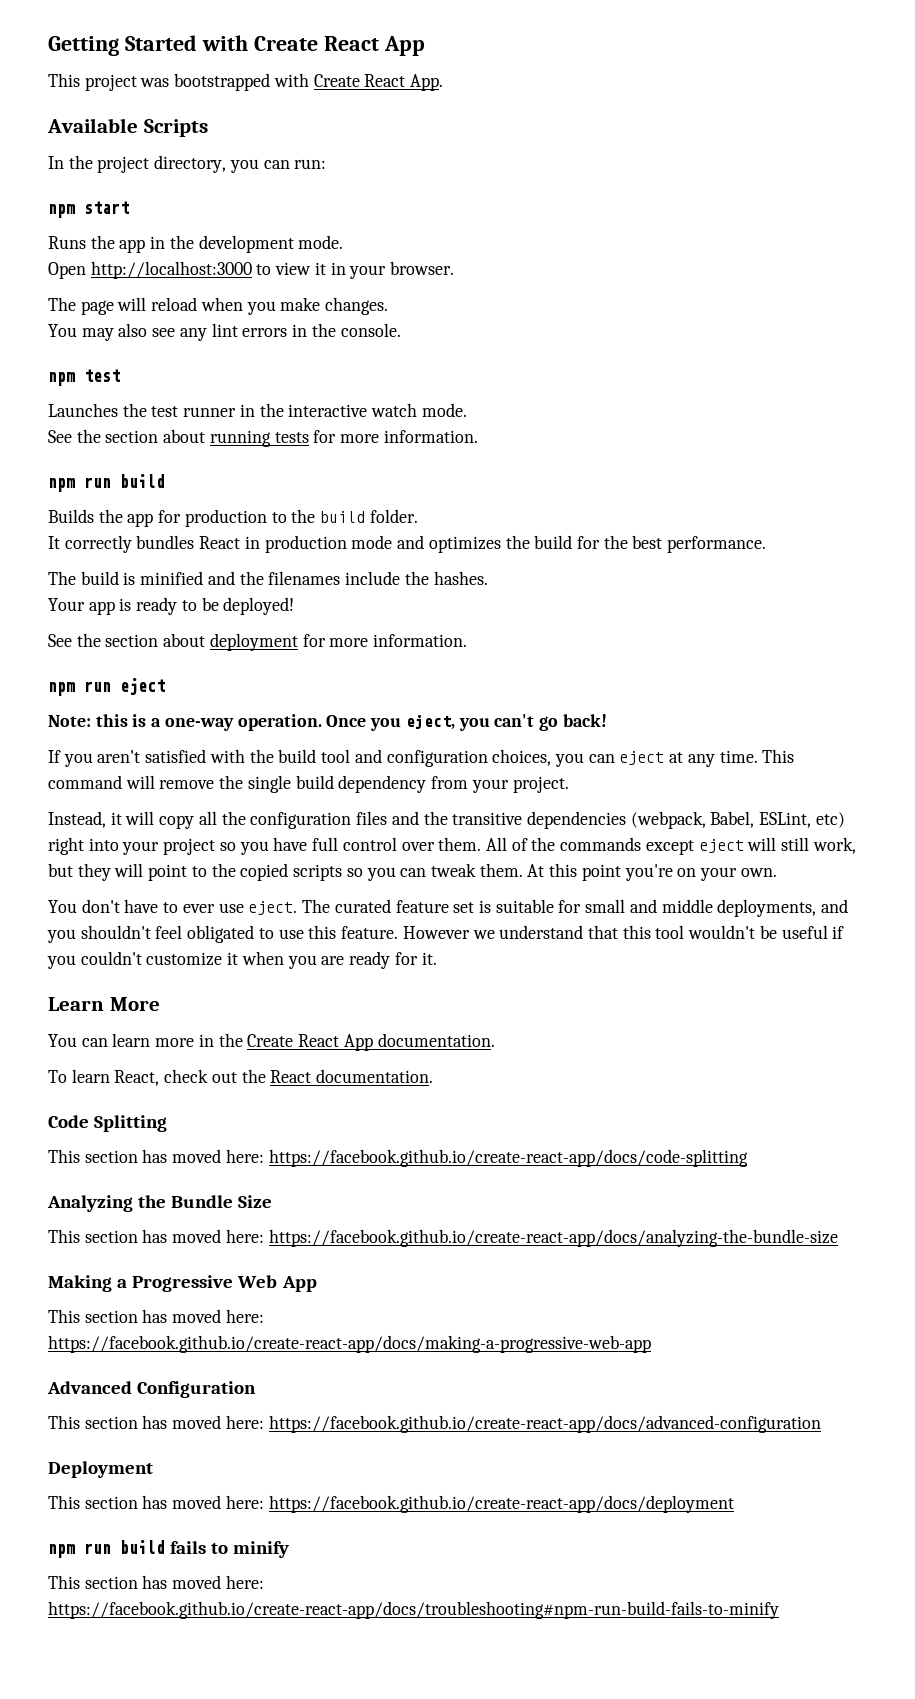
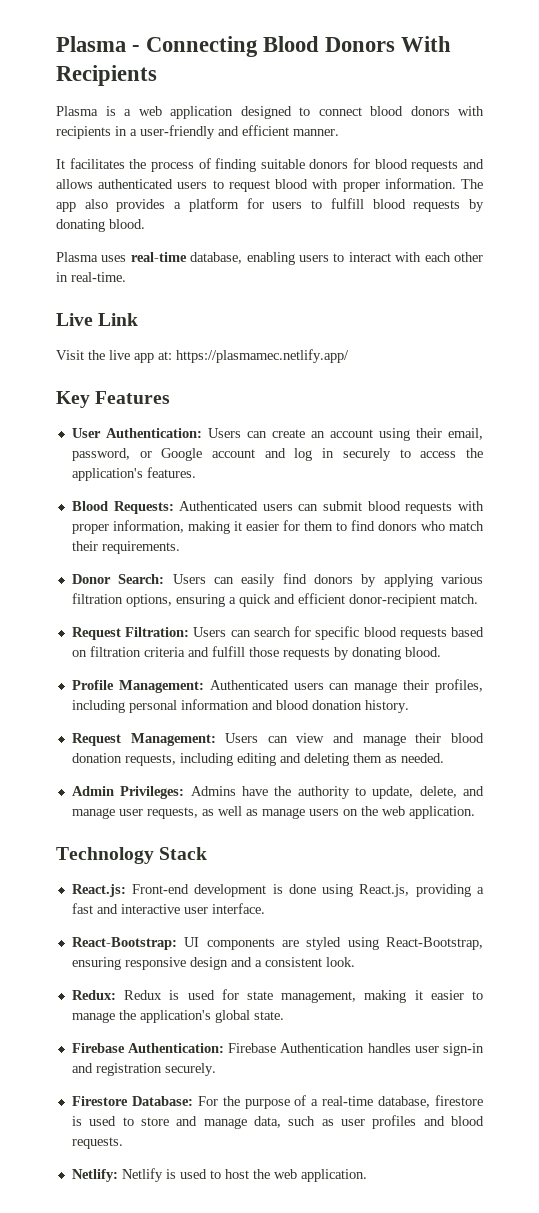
- Getting Started with Create React App
- This project was bootstrapped with Create React App.
- Available Scripts
- In the project directory, you can run:
- npm start
- Runs the app in the development mode.
- Open http://localhost:3000 to view it in your browser.
- The page will reload when you make changes.
- You may also see any lint errors in the console.
- npm test
- Launches the test runner in the interactive watch mode.
- See the section about running tests for more information.
- npm run build
- Builds the app for production to the build folder.
- It correctly bundles React in production mode and optimizes the build for the best performance.
- The build is minified and the filenames include the hashes.
- Your app is ready to be deployed!
- See the section about deployment for more information.
- npm run eject
- Note: this is a one-way operation. Once you eject, you can't go back!
- If you aren't satisfied with the build tool and configuration choices, you can eject at any time. This command will remove the single build dependency from your project.
- Instead, it will copy all the configuration files and the transitive dependencies (webpack, Babel, ESLint, etc) right into your project so you have full control over them. All of the commands except eject will still work, but they will point to the copied scripts so you can tweak them. At this point you're on your own.
- You don't have to ever use eject. The curated feature set is suitable for small and middle deployments, and you shouldn't feel obligated to use this feature. However we understand that this tool wouldn't be useful if you couldn't customize it when you are ready for it.
- Learn More
- You can learn more in the Create React App documentation.
- To learn React, check out the React documentation.
- Code Splitting
- This section has moved here: https://facebook.github.io/create-react-app/docs/code-splitting
- Analyzing the Bundle Size
- This section has moved here: https://facebook.github.io/create-react-app/docs/analyzing-the-bundle-size
- Making a Progressive Web App
- This section has moved here: https://facebook.github.io/create-react-app/docs/making-a-progressive-web-app
- Advanced Configuration
- This section has moved here: https://facebook.github.io/create-react-app/docs/advanced-configuration
- Deployment
- This section has moved here: https://facebook.github.io/create-react-app/docs/deployment
- npm run build fails to minify
- This section has moved here: https://facebook.github.io/create-react-app/docs/troubleshooting#npm-run-build-fails-to-minify
+ Plasma - Connecting Blood Donors With Recipients
+ Plasma is a web application designed to connect blood donors with recipients in a user-friendly and efficient manner.
+ It facilitates the process of finding suitable donors for blood requests and allows authenticated users to request blood with proper information. The app also provides a platform for users to fulfill blood requests by donating blood.
+ Plasma uses real-time database, enabling users to interact with each other in real-time.
+ Live Link
+ Visit the live app at: https://plasmamec.netlify.app/
+ Key Features
+ User Authentication: Users can create an account using their email, password, or Google account and log in securely to access the application's features.
+ Blood Requests: Authenticated users can submit blood requests with proper information, making it easier for them to find donors who match their requirements.
+ Donor Search: Users can easily find donors by applying various filtration options, ensuring a quick and efficient donor-recipient match.
+ Request Filtration: Users can search for specific blood requests based on filtration criteria and fulfill those requests by donating blood.
+ Profile Management: Authenticated users can manage their profiles, including personal information and blood donation history.
+ Request Management: Users can view and manage their blood donation requests, including editing and deleting them as needed.
+ Admin Privileges: Admins have the authority to update, delete, and manage user requests, as well as manage users on the web application.
+ Technology Stack
+ React.js: Front-end development is done using React.js, providing a fast and interactive user interface.
+ React-Bootstrap: UI components are styled using React-Bootstrap, ensuring responsive design and a consistent look.
+ Redux: Redux is used for state management, making it easier to manage the application's global state.
+ Firebase Authentication: Firebase Authentication handles user sign-in and registration securely.
+ Firestore Database: For the purpose of a real-time database, firestore is used to store and manage data, such as user profiles and blood requests.
+ Netlify: Netlify is used to host the web application.

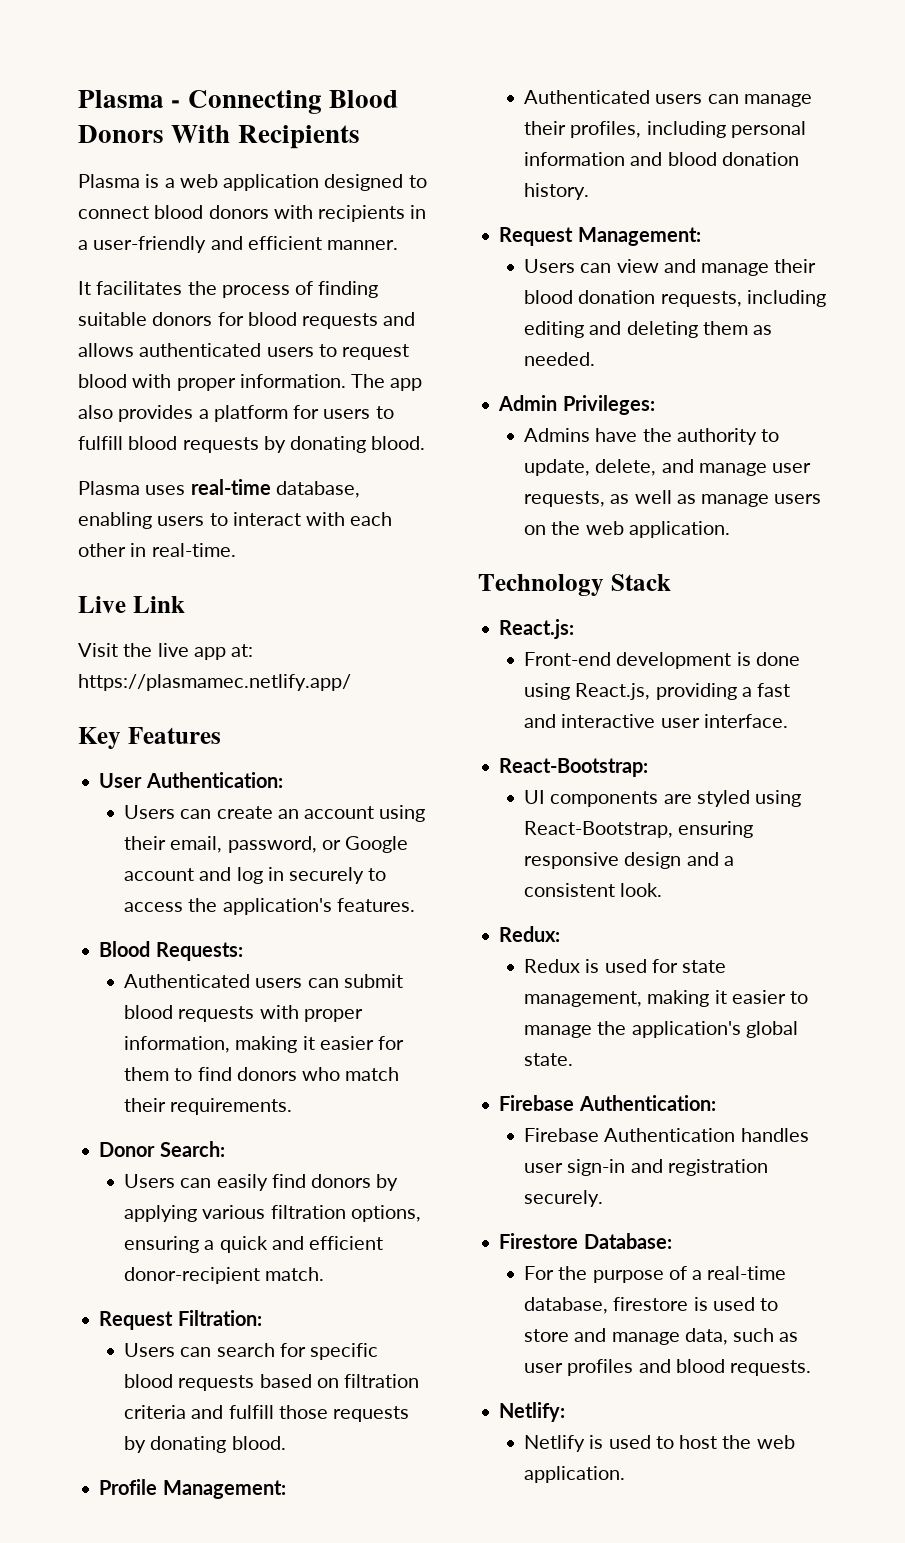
- User Authentication: Users can create an account using their email, password, or Google account and log in securely to access the application's features.
+ User Authentication:
+ Users can create an account using their email, password, or Google account and log in securely to access the application's features.
- Blood Requests: Authenticated users can submit blood requests with proper information, making it easier for them to find donors who match their requirements.
+ Blood Requests:
+ Authenticated users can submit blood requests with proper information, making it easier for them to find donors who match their requirements.
- Donor Search: Users can easily find donors by applying various filtration options, ensuring a quick and efficient donor-recipient match.
+ Donor Search:
+ Users can easily find donors by applying various filtration options, ensuring a quick and efficient donor-recipient match.
- Request Filtration: Users can search for specific blood requests based on filtration criteria and fulfill those requests by donating blood.
+ Request Filtration:
+ Users can search for specific blood requests based on filtration criteria and fulfill those requests by donating blood.
- Profile Management: Authenticated users can manage their profiles, including personal information and blood donation history.
+ Profile Management:
+ Authenticated users can manage their profiles, including personal information and blood donation history.
- Request Management: Users can view and manage their blood donation requests, including editing and deleting them as needed.
+ Request Management:
+ Users can view and manage their blood donation requests, including editing and deleting them as needed.
- Admin Privileges: Admins have the authority to update, delete, and manage user requests, as well as manage users on the web application.
+ Admin Privileges:
+ Admins have the authority to update, delete, and manage user requests, as well as manage users on the web application.
- React.js: Front-end development is done using React.js, providing a fast and interactive user interface.
+ React.js:
+ Front-end development is done using React.js, providing a fast and interactive user interface.
- React-Bootstrap: UI components are styled using React-Bootstrap, ensuring responsive design and a consistent look.
+ React-Bootstrap:
+ UI components are styled using React-Bootstrap, ensuring responsive design and a consistent look.
- Redux: Redux is used for state management, making it easier to manage the application's global state.
+ Redux:
+ Redux is used for state management, making it easier to manage the application's global state.
- Firebase Authentication: Firebase Authentication handles user sign-in and registration securely.
+ Firebase Authentication:
+ Firebase Authentication handles user sign-in and registration securely.
- Firestore Database: For the purpose of a real-time database, firestore is used to store and manage data, such as user profiles and blood requests.
+ Firestore Database:
+ For the purpose of a real-time database, firestore is used to store and manage data, such as user profiles and blood requests.
- Netlify: Netlify is used to host the web application.
+ Netlify:
+ Netlify is used to host the web application.

